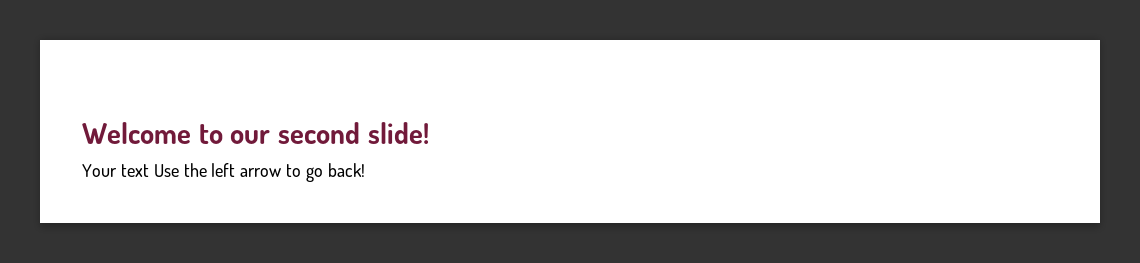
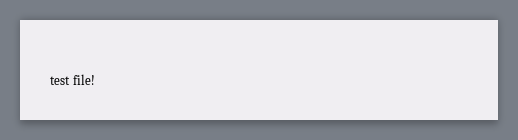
- Welcome to our second slide!
- Your text Use the left arrow to go back!
+ test file!

